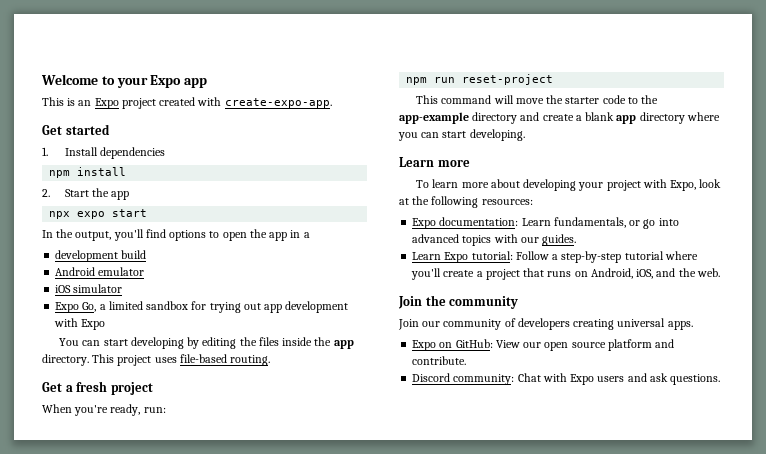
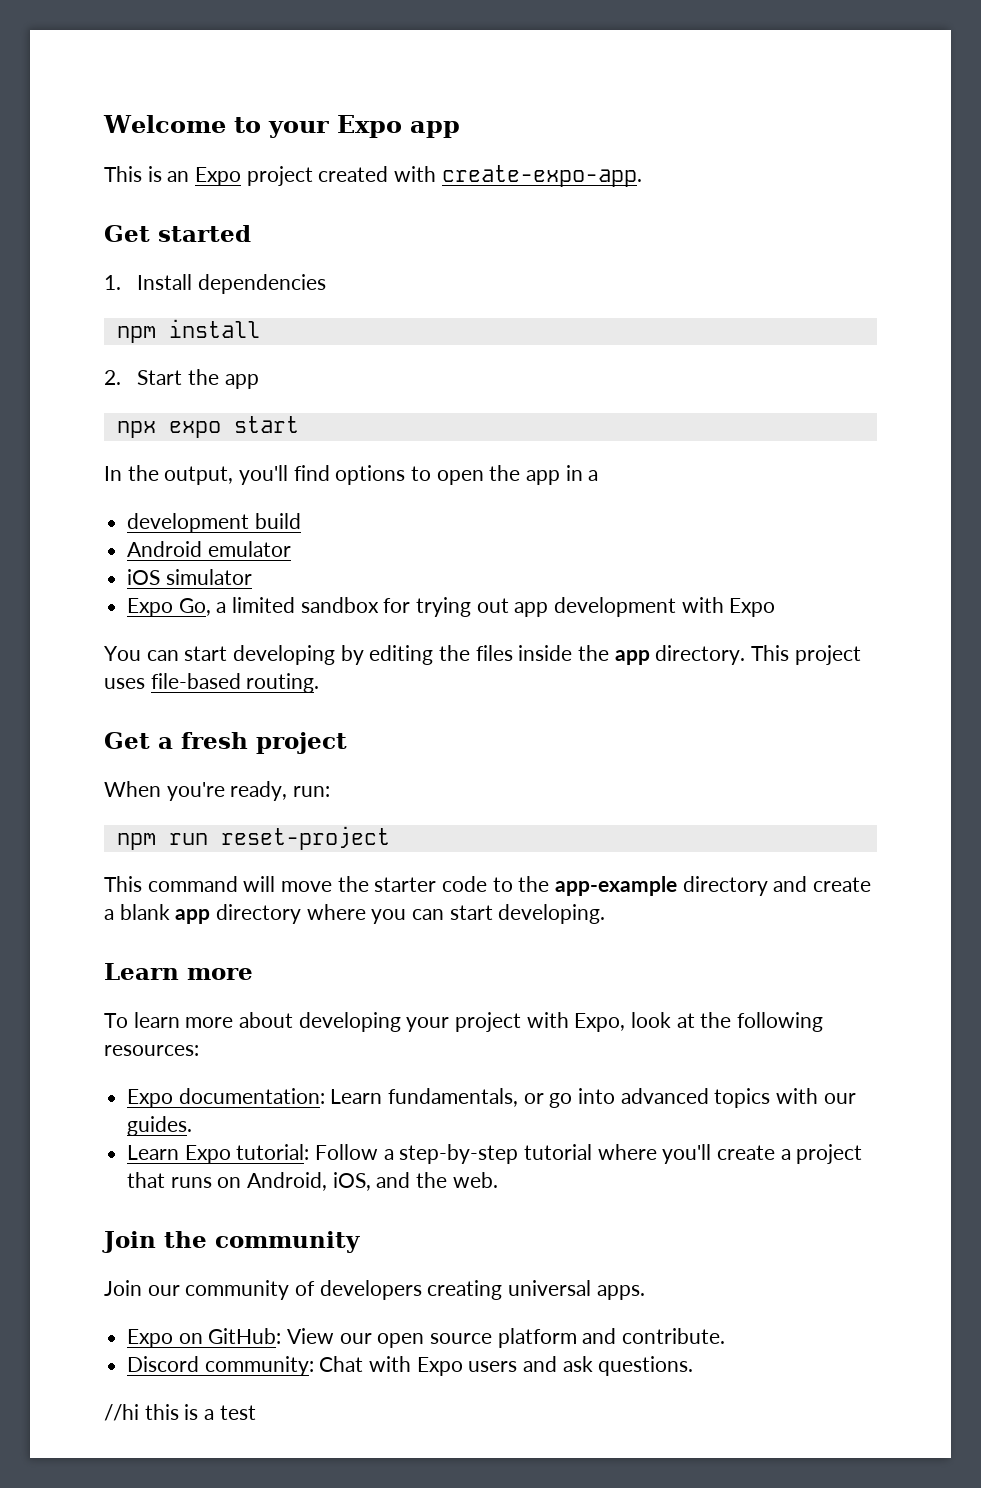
+ //hi this is a test

